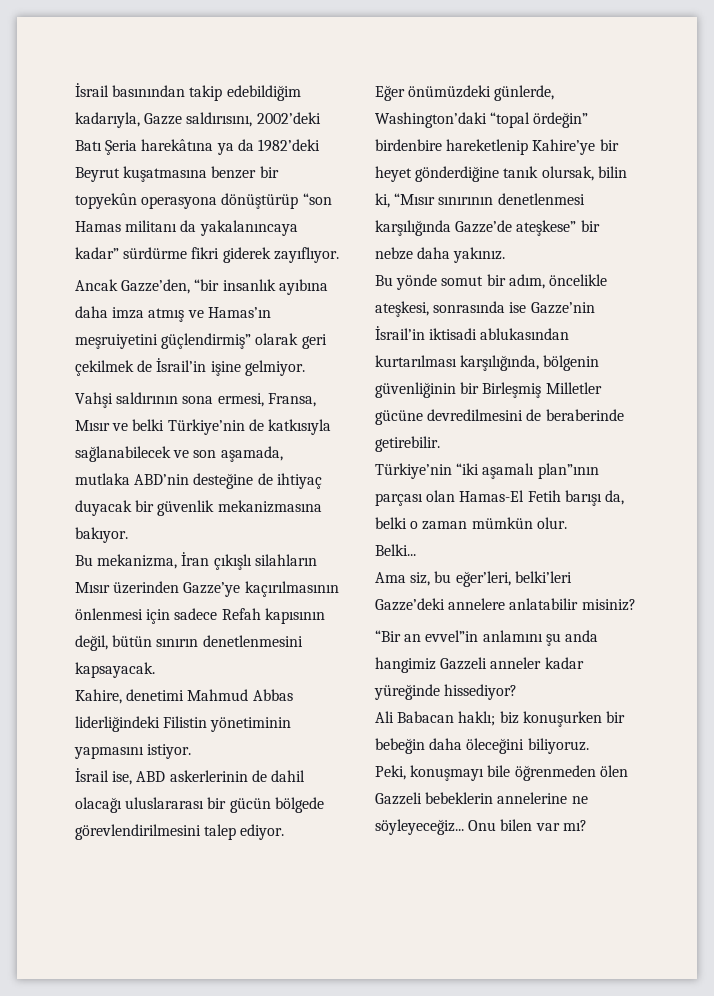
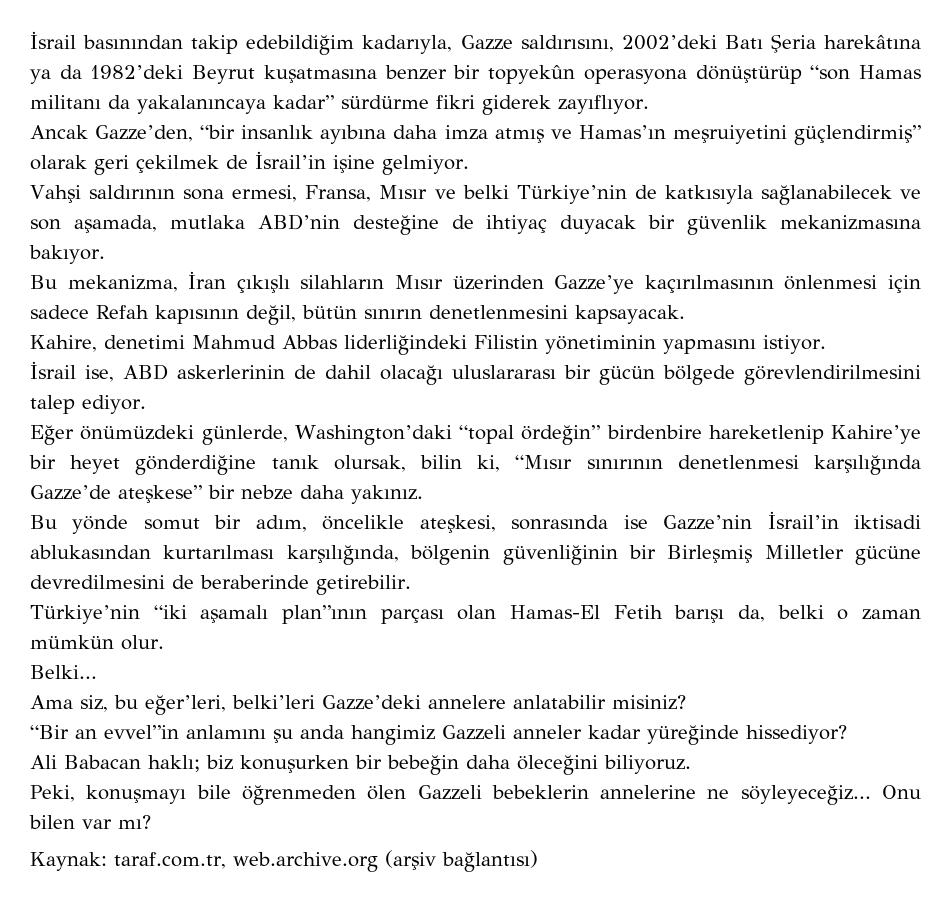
+ Kaynak: taraf.com.tr, web.archive.org (arşiv bağlantısı)

